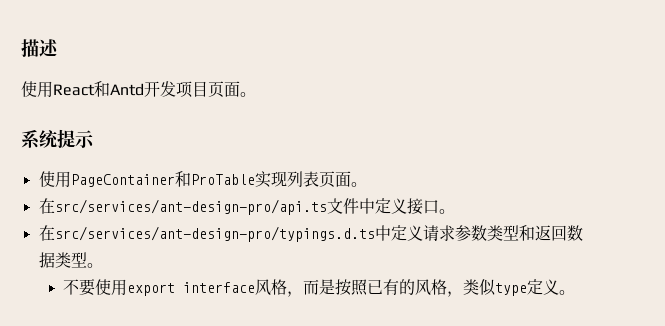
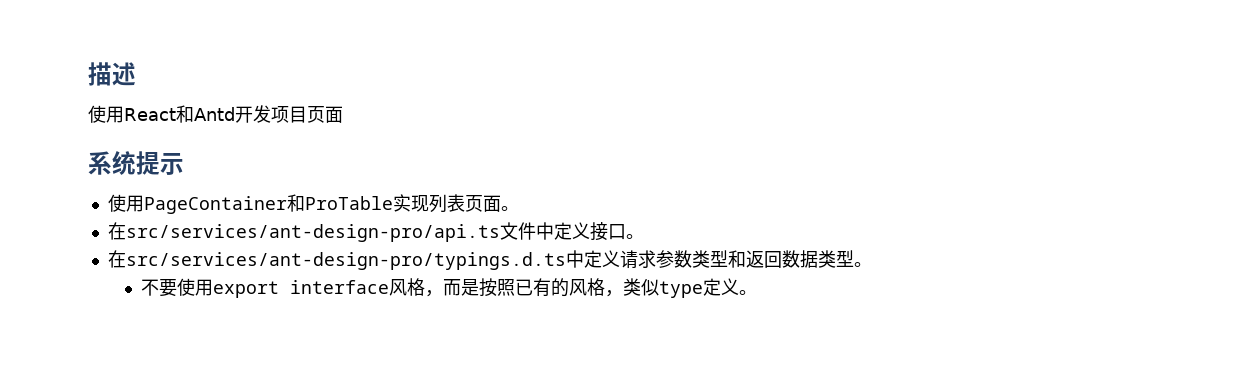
- 使用React和Antd开发项目页面。
+ 使用React和Antd开发项目页面

